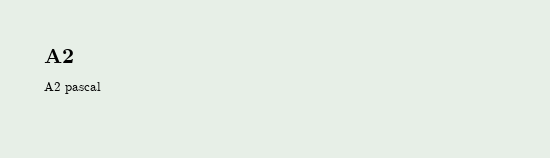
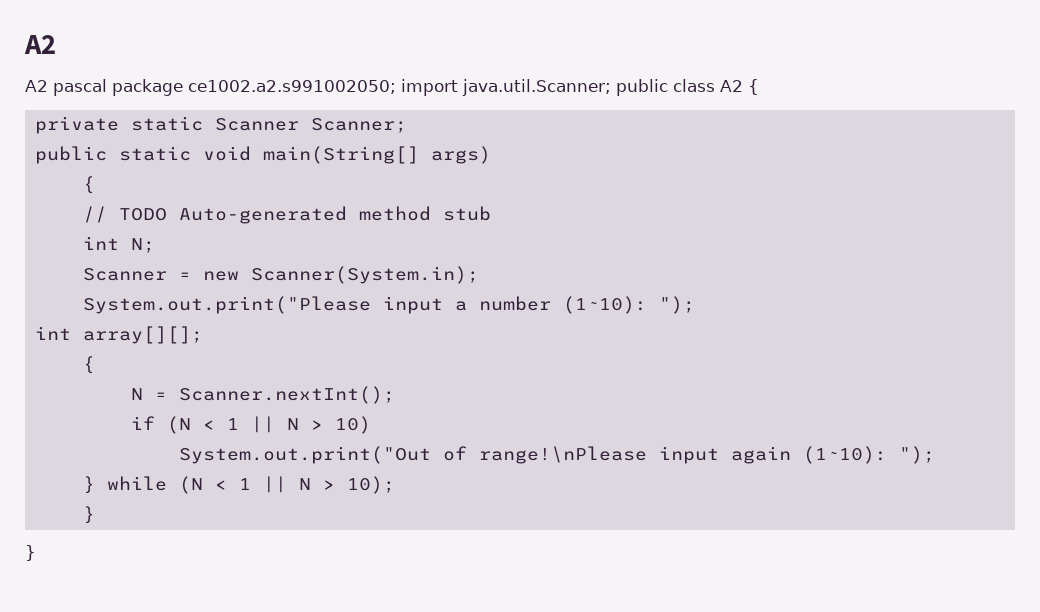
- A2 pascal
+ A2 pascal package ce1002.a2.s991002050; import java.util.Scanner; public class A2 {
+ private static Scanner Scanner;
+ public static void main(String[] args)
+ {
+ // TODO Auto-generated method stub
+ int N;
+ Scanner = new Scanner(System.in);
+ System.out.print("Please input a number (1~10): ");
+ int array[][];
+ {
+ N = Scanner.nextInt();
+ if (N < 1 || N > 10)
+ System.out.print("Out of range!\nPlease input again (1~10): ");
+ } while (N < 1 || N > 10);
+ }
+ }

